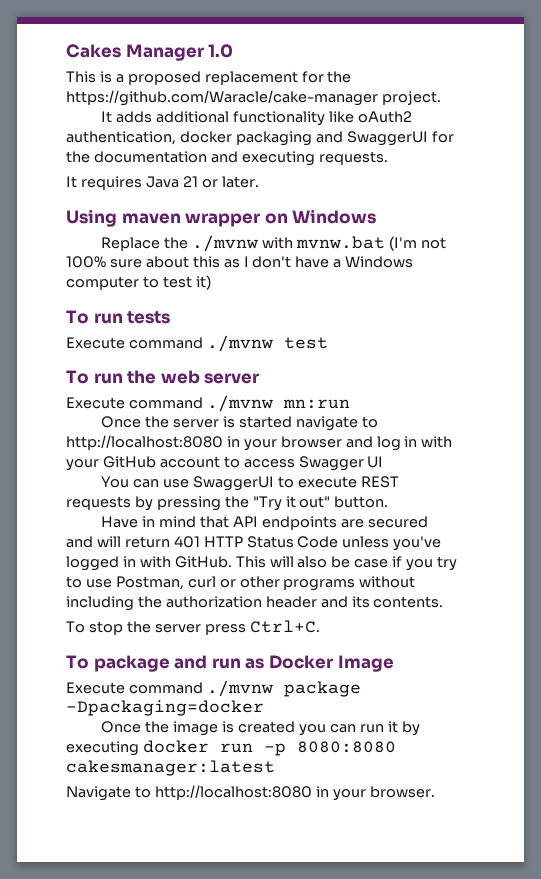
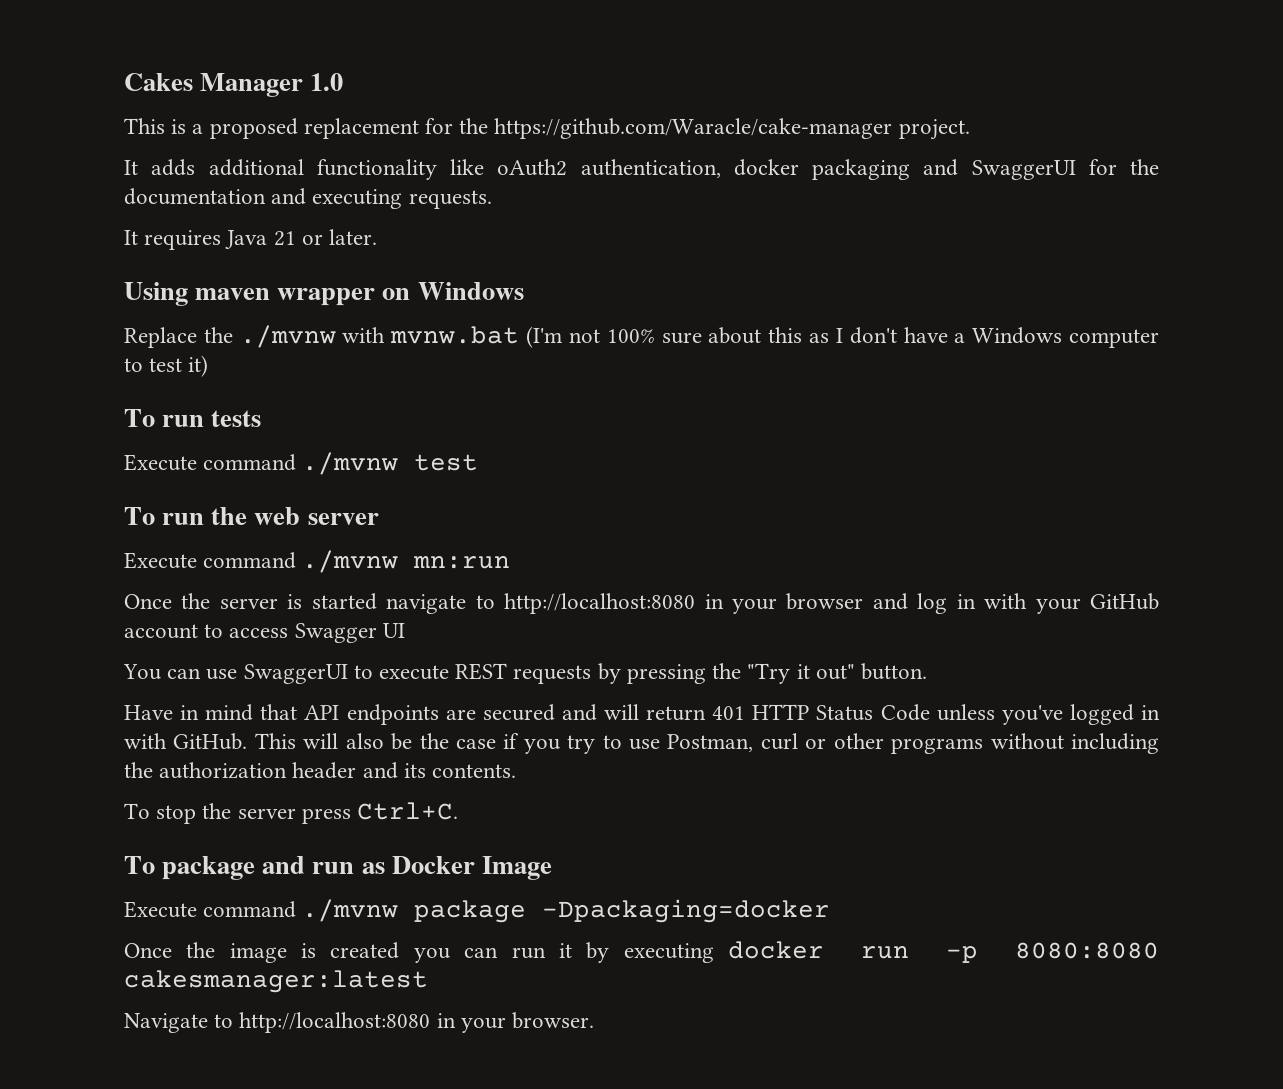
- This will also be case if you try to use Postman, curl or other programs without including the authorization header and its contents.
+ This will also be the case if you try to use Postman, curl or other programs without including the authorization header and its contents.

